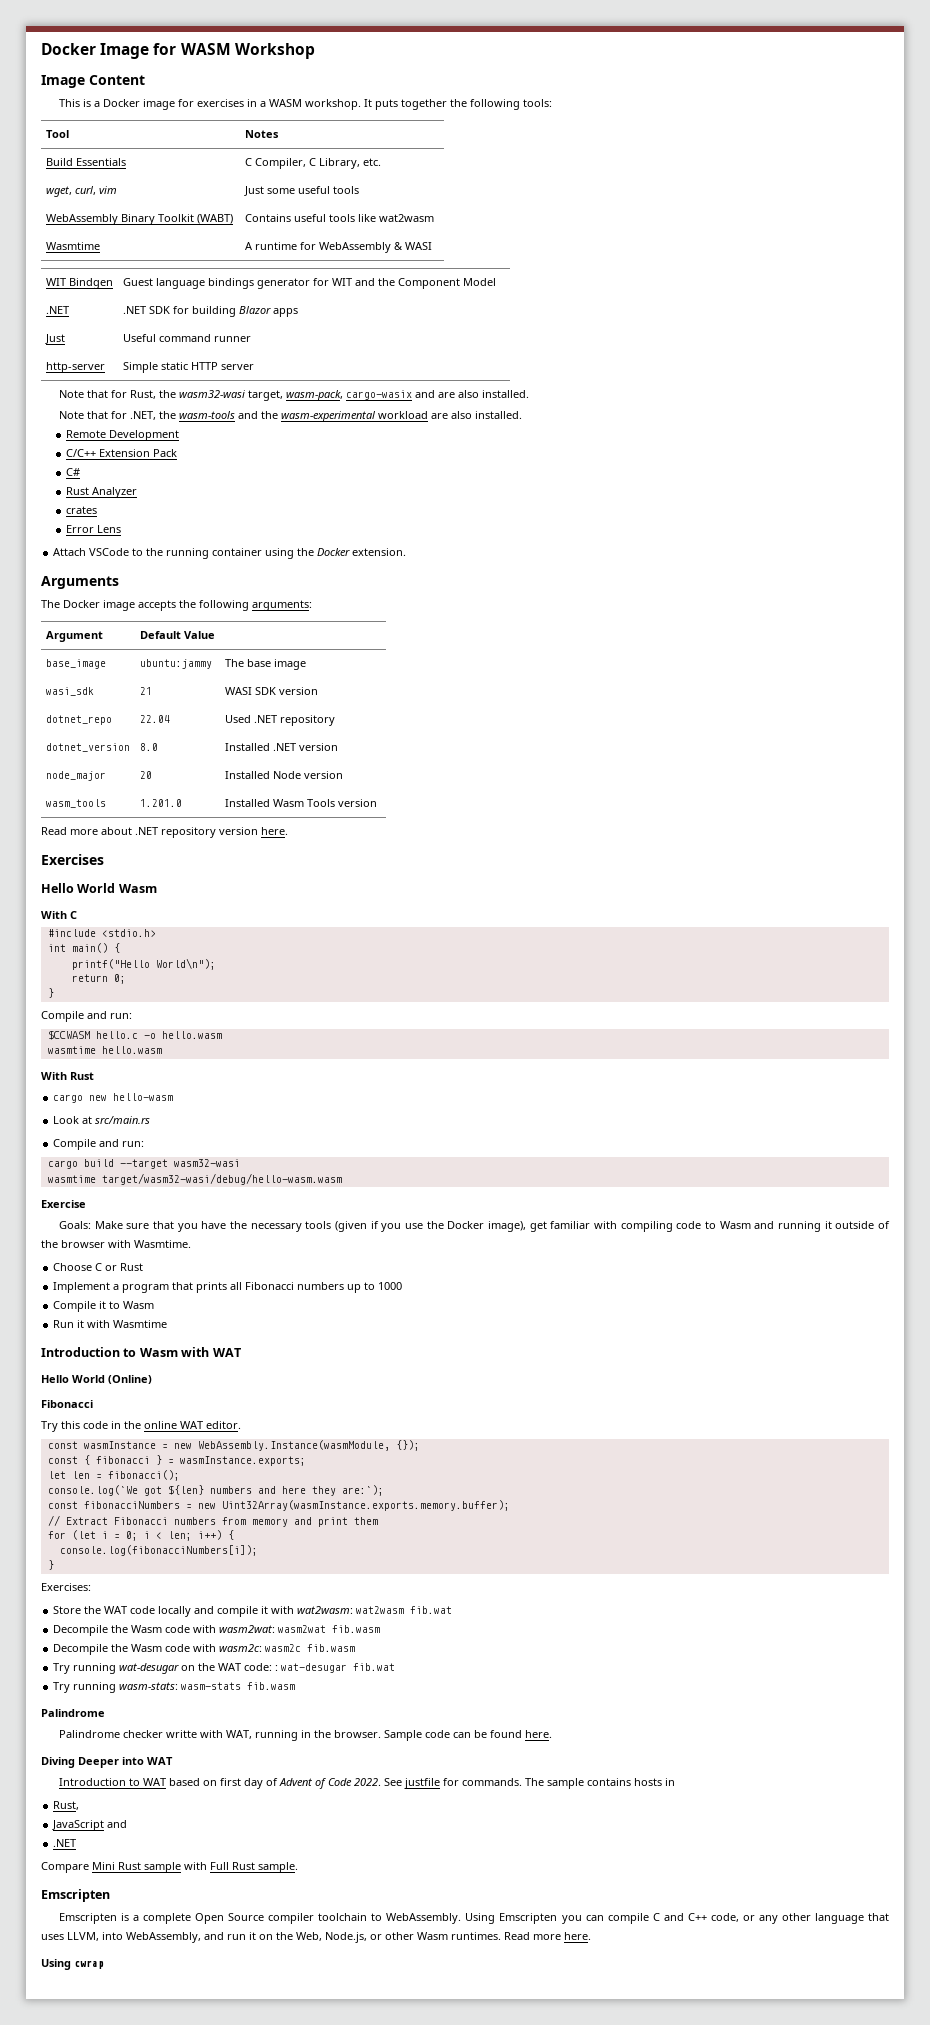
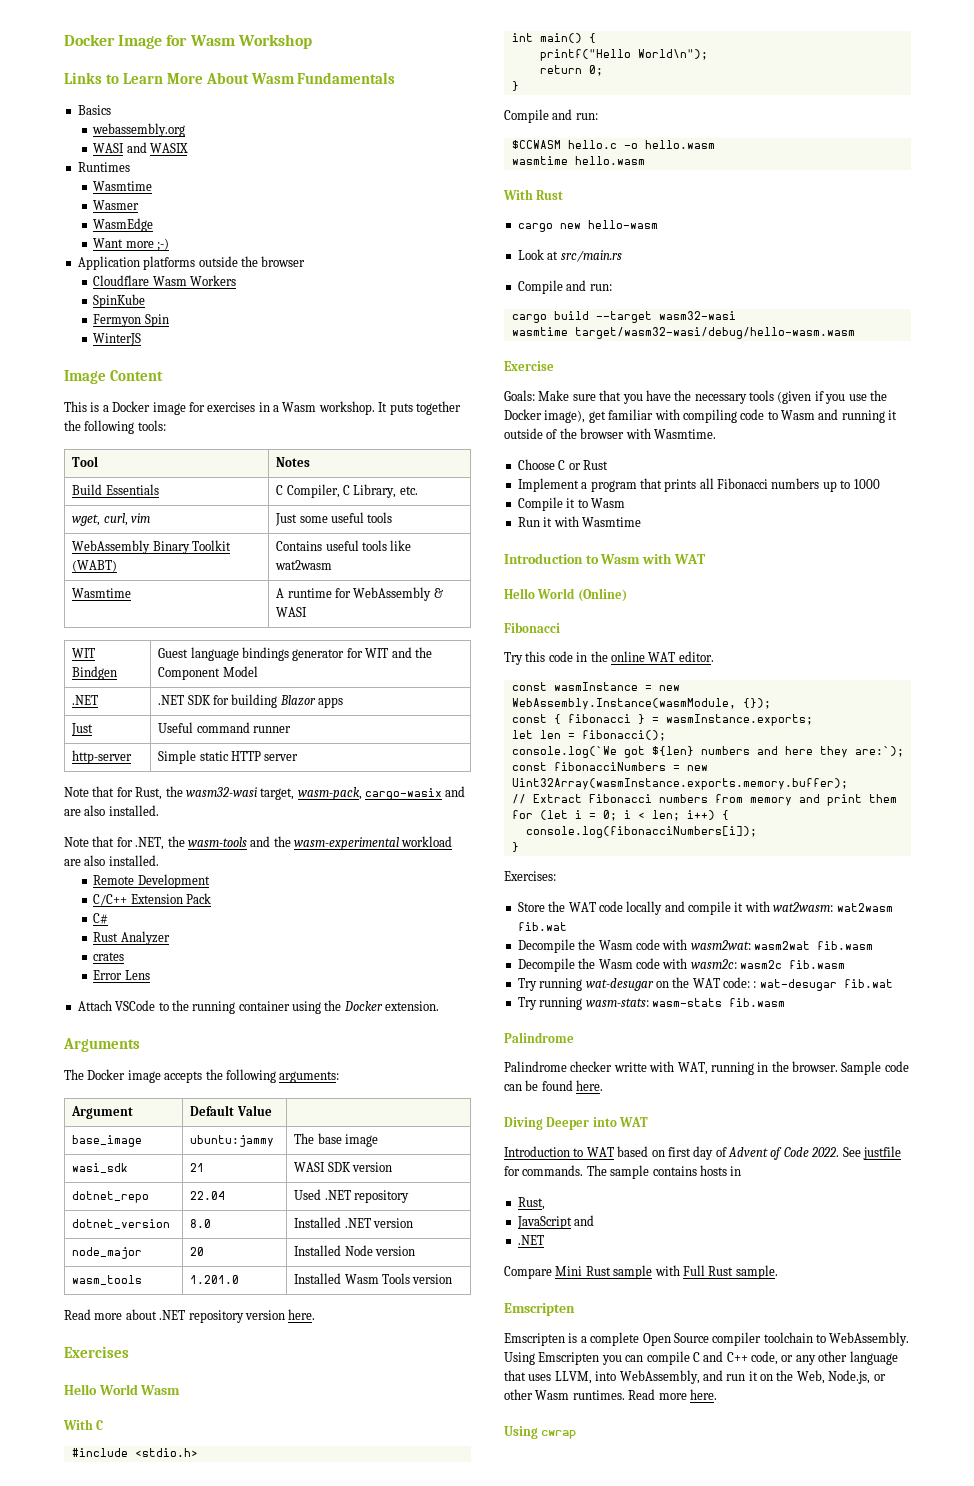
- Docker Image for WASM Workshop
+ Docker Image for Wasm Workshop
+ Links to Learn More About Wasm Fundamentals
+ Basics
+ webassembly.org
+ WASI and WASIX
+ Runtimes
+ Wasmtime
+ Wasmer
+ WasmEdge
+ Want more ;-)
+ Application platforms outside the browser
+ Cloudflare Wasm Workers
+ SpinKube
+ Fermyon Spin
+ WinterJS
- This is a Docker image for exercises in a WASM workshop.
+ This is a Docker image for exercises in a Wasm workshop.

